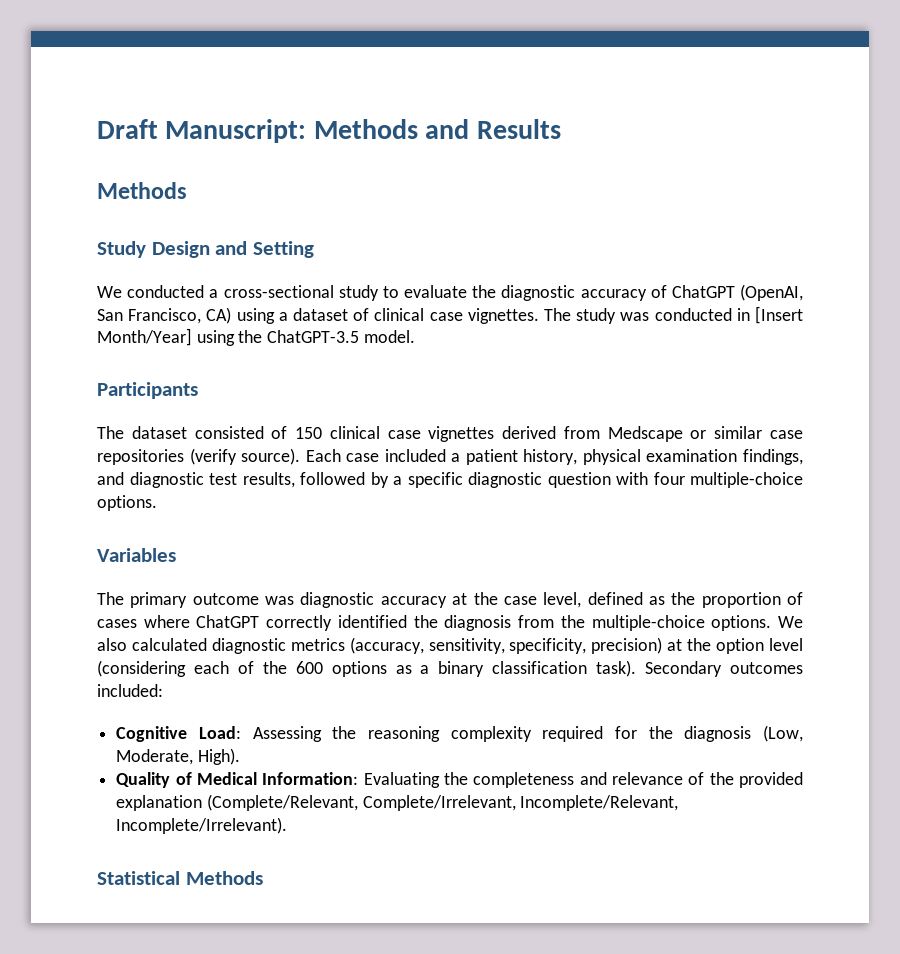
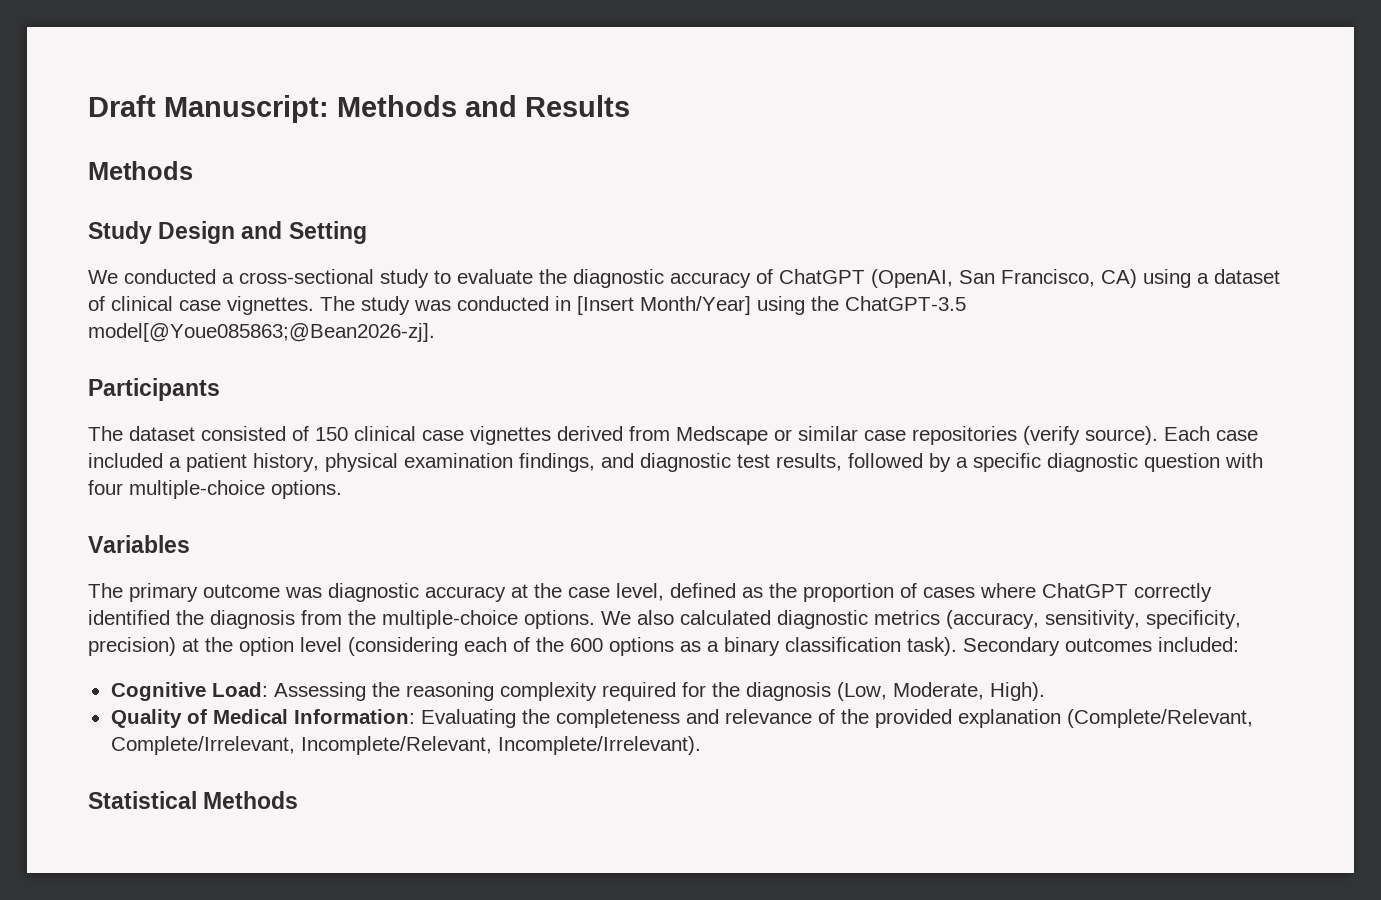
- The study was conducted in [Insert Month/Year] using the ChatGPT-3.5 model.
+ The study was conducted in [Insert Month/Year] using the ChatGPT-3.5 model[@Youe085863;@Bean2026-zj].

